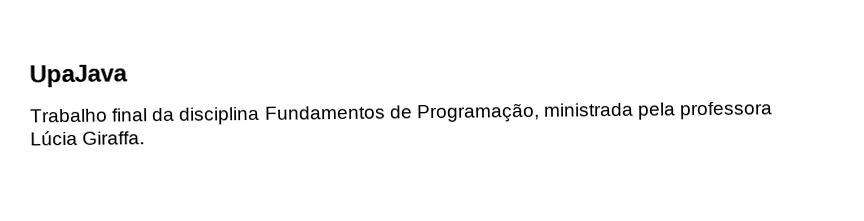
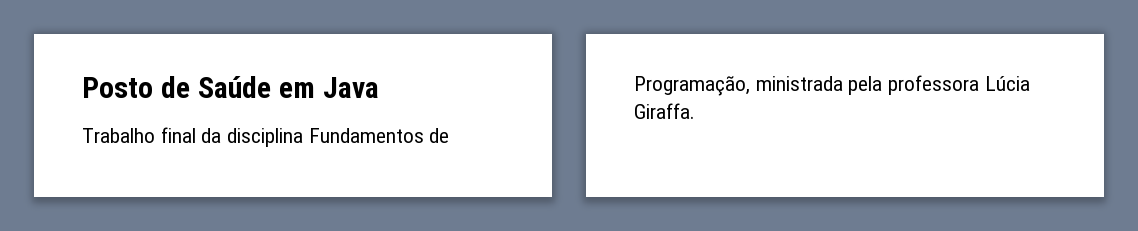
- UpaJava
+ Posto de Saúde em Java

